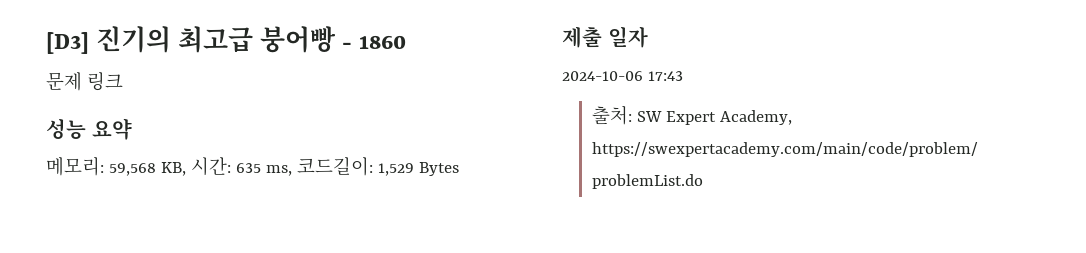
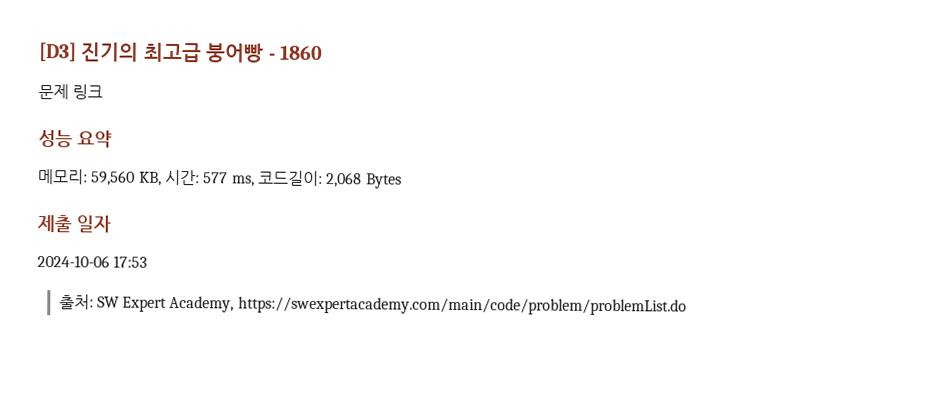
- 메모리: 59,568 KB, 시간: 635 ms, 코드길이: 1,529 Bytes
+ 메모리: 59,560 KB, 시간: 577 ms, 코드길이: 2,068 Bytes
- 2024-10-06 17:43
+ 2024-10-06 17:53

